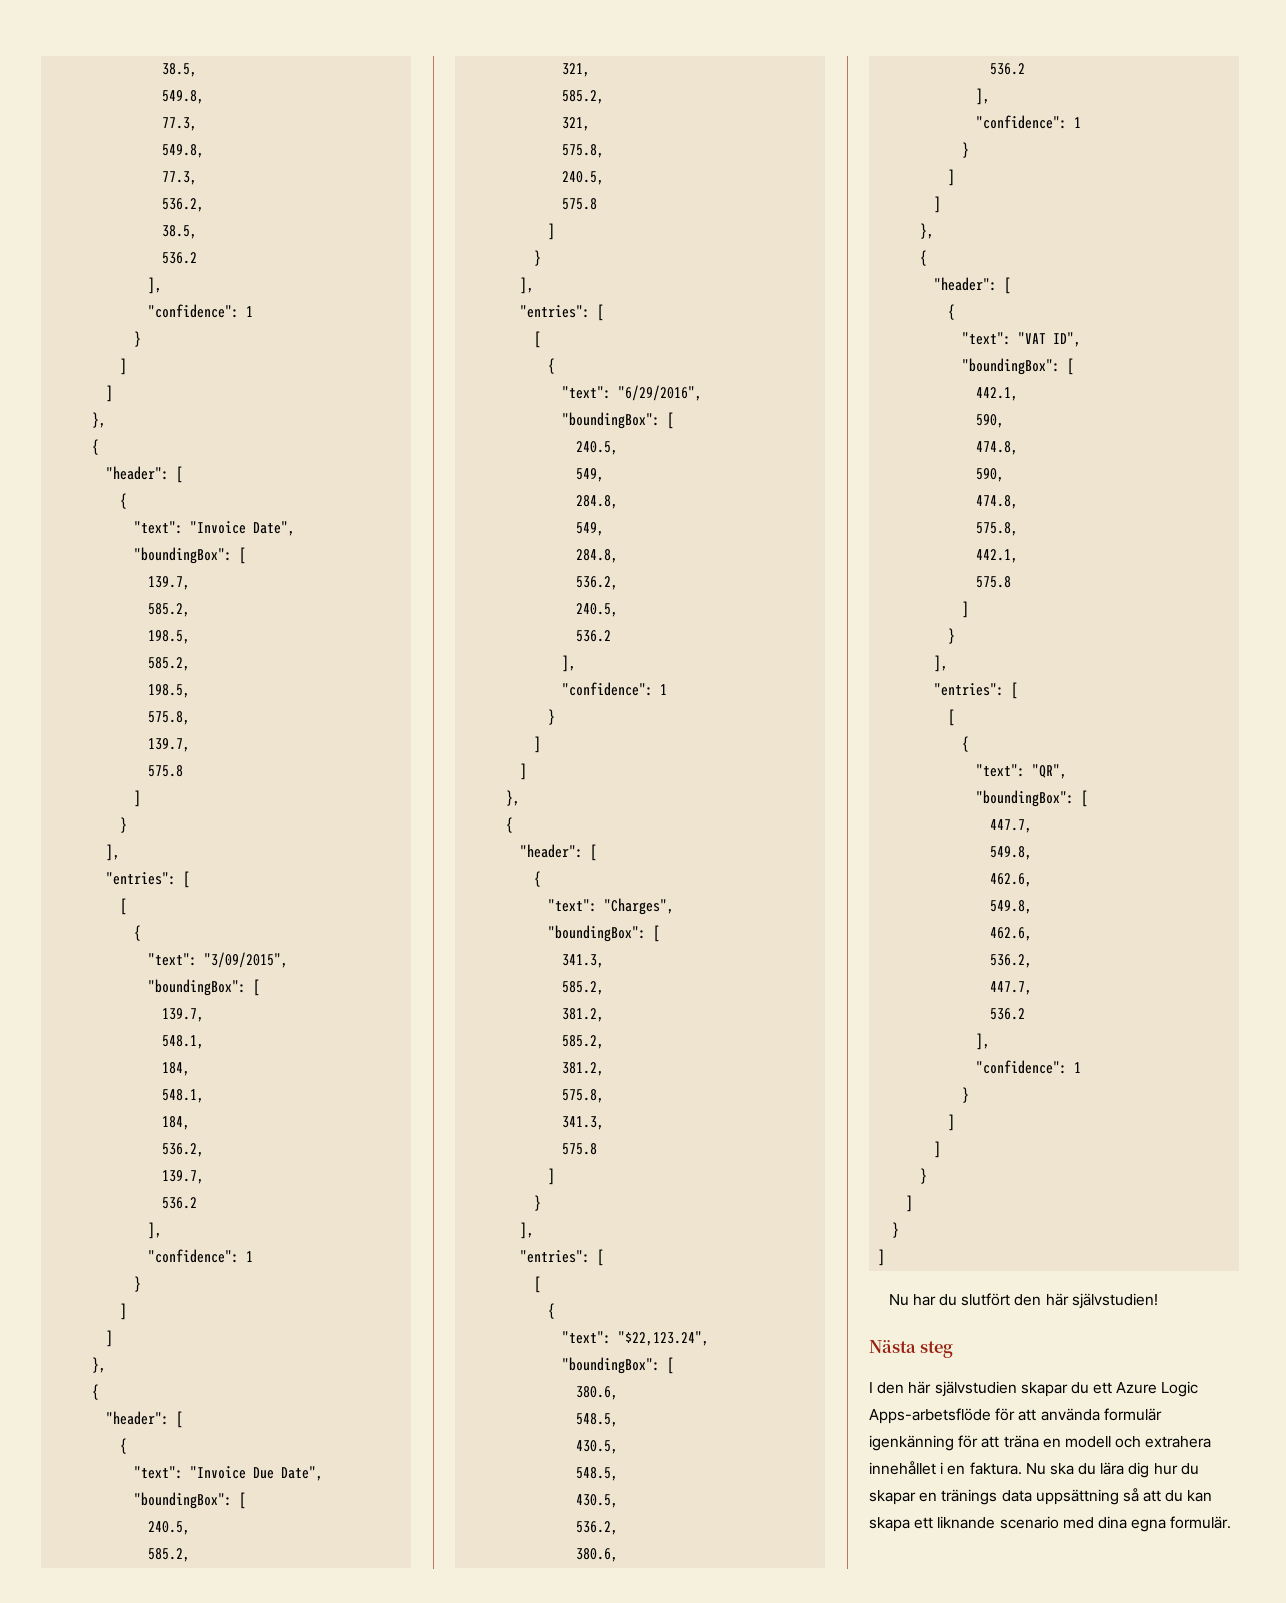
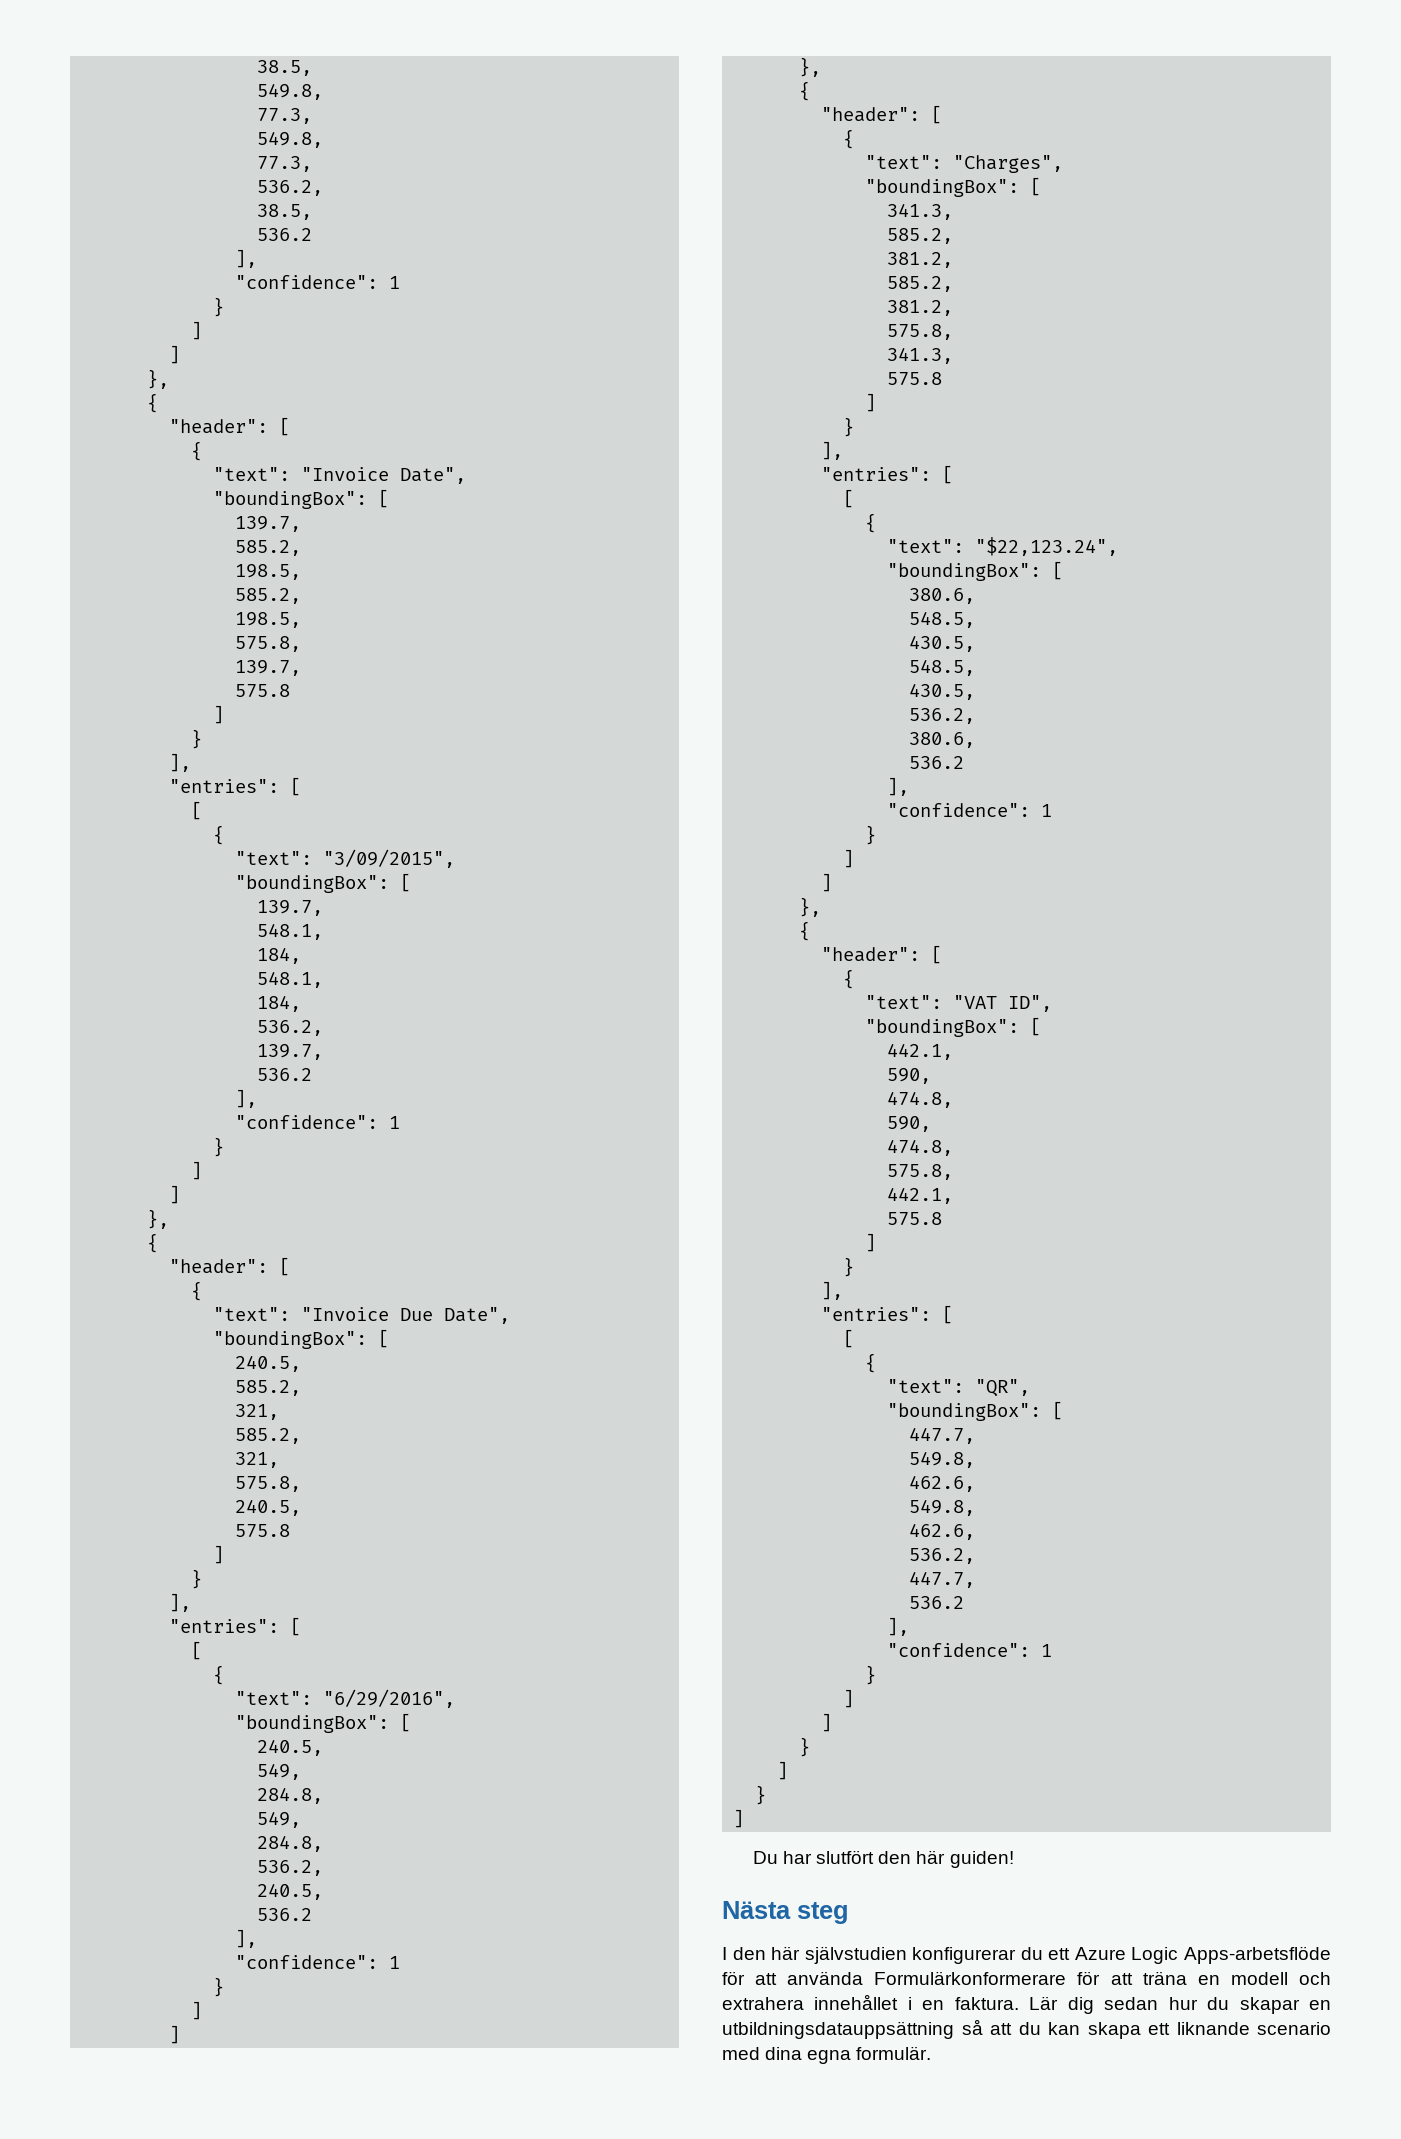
- Nu har du slutfört den här självstudien!
+ Du har slutfört den här guiden!
- I den här självstudien skapar du ett Azure Logic Apps-arbetsflöde för att använda formulär igenkänning för att träna en modell och extrahera innehållet i en faktura.
+ I den här självstudien konfigurerar du ett Azure Logic Apps-arbetsflöde för att använda Formulärkonformerare för att träna en modell och extrahera innehållet i en faktura.
- Nu ska du lära dig hur du skapar en tränings data uppsättning så att du kan skapa ett liknande scenario med dina egna formulär.
+ Lär dig sedan hur du skapar en utbildningsdatauppsättning så att du kan skapa ett liknande scenario med dina egna formulär.

